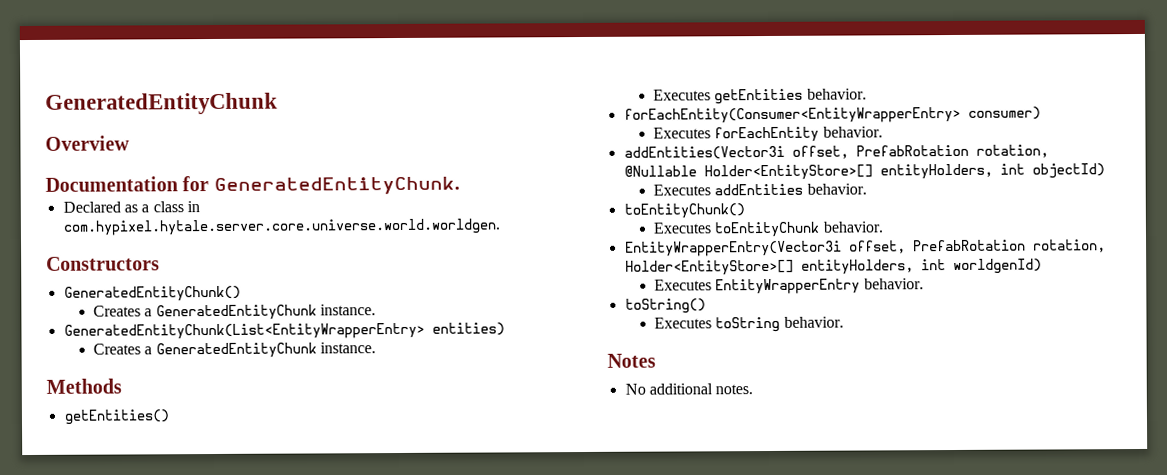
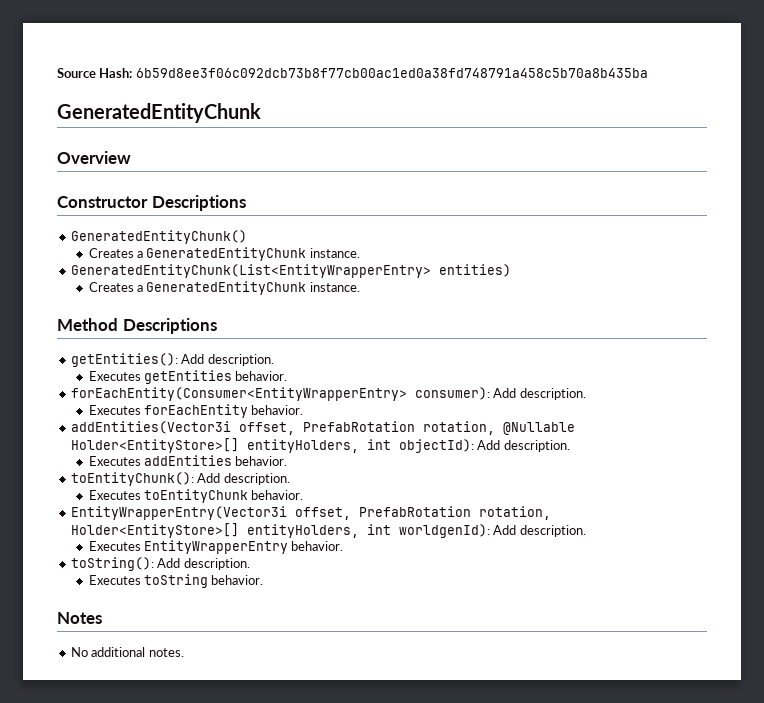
+ Source Hash: 6b59d8ee3f06c092dcb73b8f77cb00ac1ed0a38fd748791a458c5b70a8b435ba
- Documentation for GeneratedEntityChunk.
- Declared as a class in com.hypixel.hytale.server.core.universe.world.worldgen.
- Constructors
+ Constructor Descriptions
- Methods
- getEntities()
+ Method Descriptions
+ getEntities(): Add description.
- forEachEntity(Consumer<EntityWrapperEntry> consumer)
+ forEachEntity(Consumer<EntityWrapperEntry> consumer): Add description.
- addEntities(Vector3i offset, PrefabRotation rotation, @Nullable Holder<EntityStore>[] entityHolders, int objectId)
+ addEntities(Vector3i offset, PrefabRotation rotation, @Nullable Holder<EntityStore>[] entityHolders, int objectId): Add description.
- toEntityChunk()
+ toEntityChunk(): Add description.
- EntityWrapperEntry(Vector3i offset, PrefabRotation rotation, Holder<EntityStore>[] entityHolders, int worldgenId)
+ EntityWrapperEntry(Vector3i offset, PrefabRotation rotation, Holder<EntityStore>[] entityHolders, int worldgenId): Add description.
- toString()
+ toString(): Add description.

